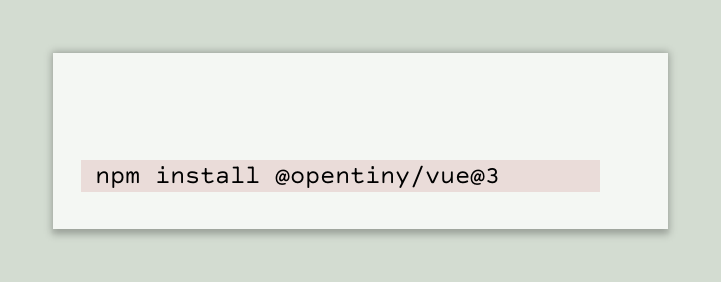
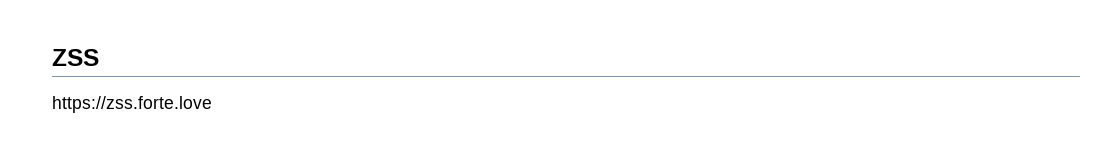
- npm install @opentiny/vue@3
+ ZSS
+ https://zss.forte.love

